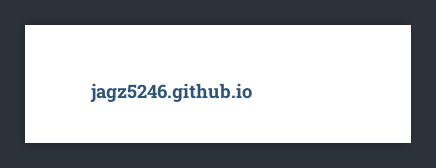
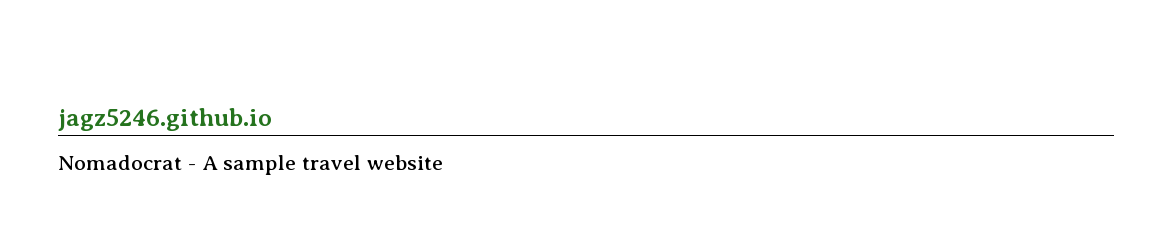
+ Nomadocrat - A sample travel website

